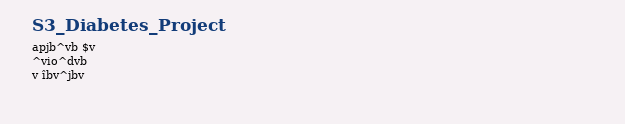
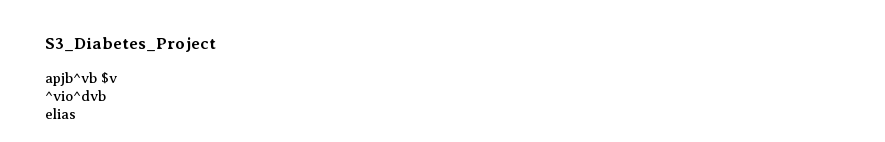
- v îbv^jbv
+ elias

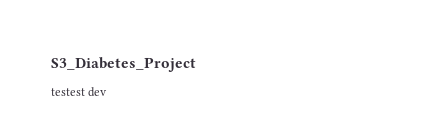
- apjb^vb $v
- ^vio^dvb
- elias
+ testest dev

